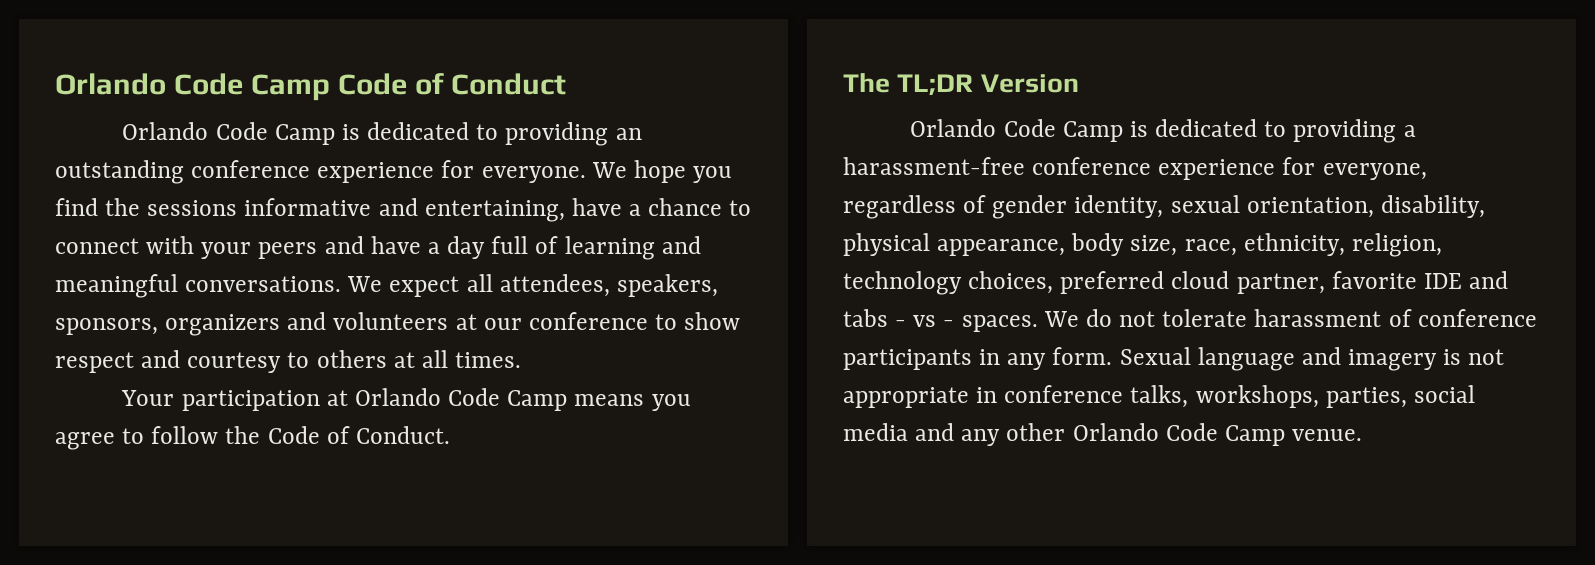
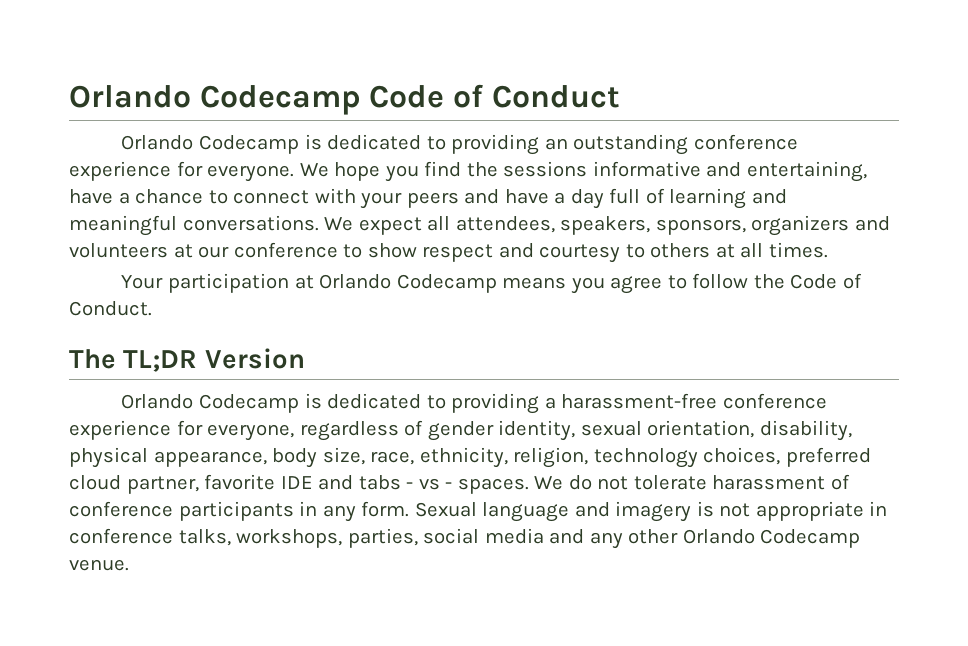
- Orlando Code Camp Code of Conduct
+ Orlando Codecamp Code of Conduct
- Orlando Code Camp is dedicated to providing an outstanding conference experience for everyone.
+ Orlando Codecamp is dedicated to providing an outstanding conference experience for everyone.
- Your participation at Orlando Code Camp means you agree to follow the Code of Conduct.
+ Your participation at Orlando Codecamp means you agree to follow the Code of Conduct.
- Orlando Code Camp is dedicated to providing a harassment-free conference experience for everyone, regardless of gender identity, sexual orientation, disability, physical appearance, body size, race, ethnicity, religion, technology choices, preferred cloud partner, favorite IDE and tabs - vs - spaces.
+ Orlando Codecamp is dedicated to providing a harassment-free conference experience for everyone, regardless of gender identity, sexual orientation, disability, physical appearance, body size, race, ethnicity, religion, technology choices, preferred cloud partner, favorite IDE and tabs - vs - spaces.
- Sexual language and imagery is not appropriate in conference talks, workshops, parties, social media and any other Orlando Code Camp venue.
+ Sexual language and imagery is not appropriate in conference talks, workshops, parties, social media and any other Orlando Codecamp venue.

